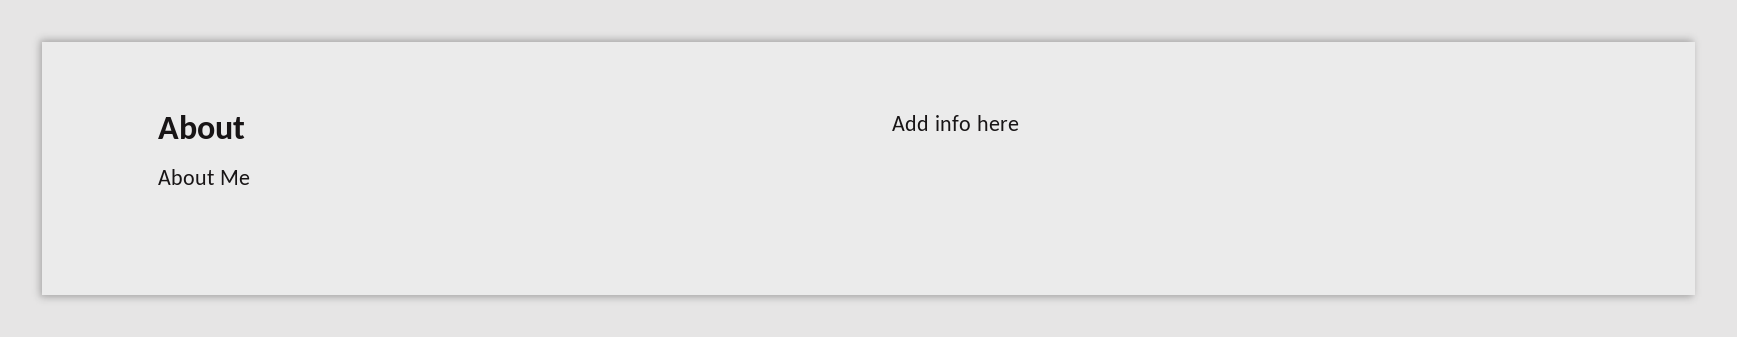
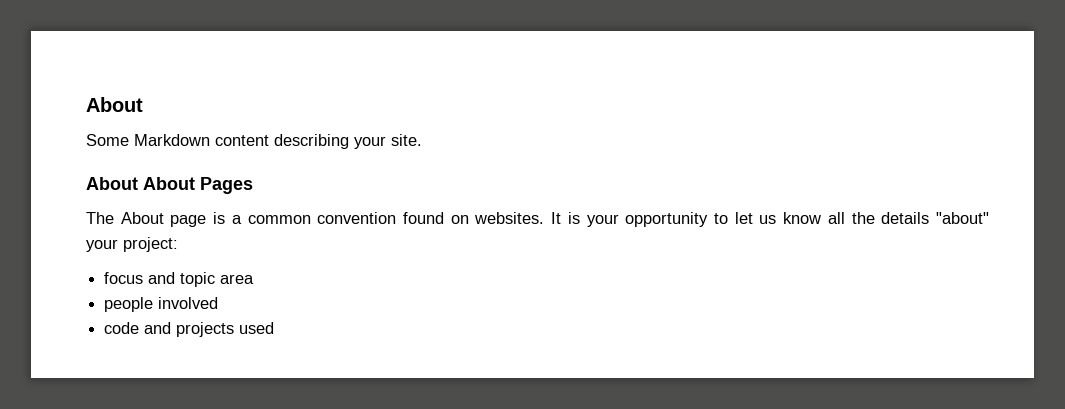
- About Me
- Add info here
+ Some Markdown content describing your site.
+ About About Pages
+ The About page is a common convention found on websites. It is your opportunity to let us know all the details "about" your project:
+ focus and topic area
+ people involved
+ code and projects used

